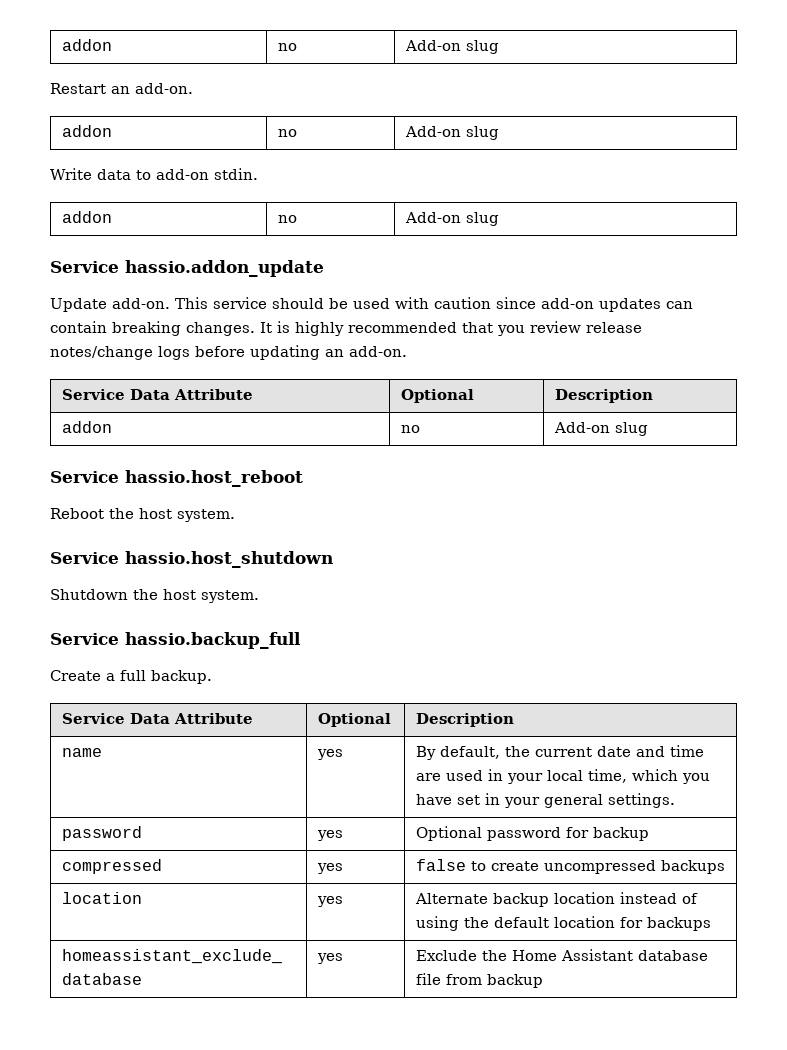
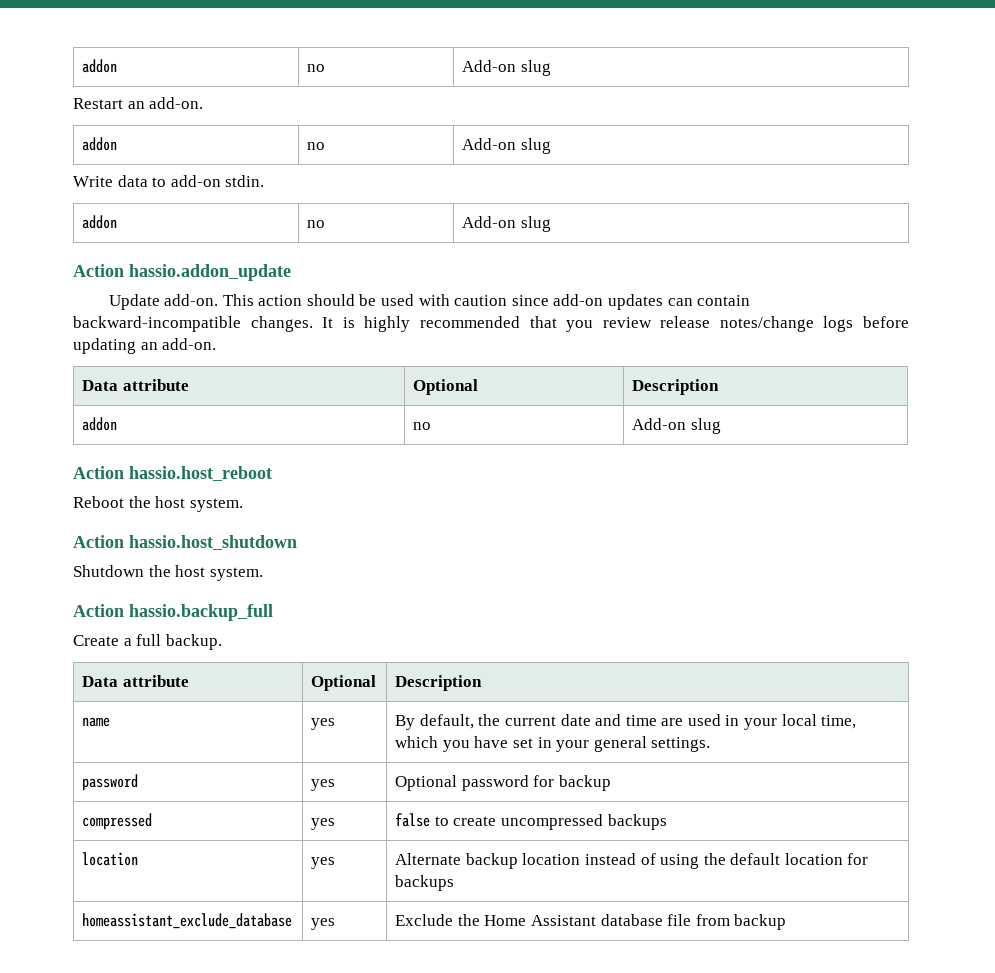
- Service hassio.addon_update
+ Action hassio.addon_update
- This service should be used with caution since add-on updates can contain breaking changes.
+ This action should be used with caution since add-on updates can contain backward-incompatible changes.
  It is highly recommended that you review release notes/change logs before updating an add-on.
- Service Data Attribute | Optional | Description
+ Data attribute | Optional | Description
- Service hassio.host_reboot
+ Action hassio.host_reboot
- Service hassio.host_shutdown
+ Action hassio.host_shutdown
- Service hassio.backup_full
+ Action hassio.backup_full
  Create a full backup.
- Service Data Attribute | Optional | Description
+ Data attribute | Optional | Description

